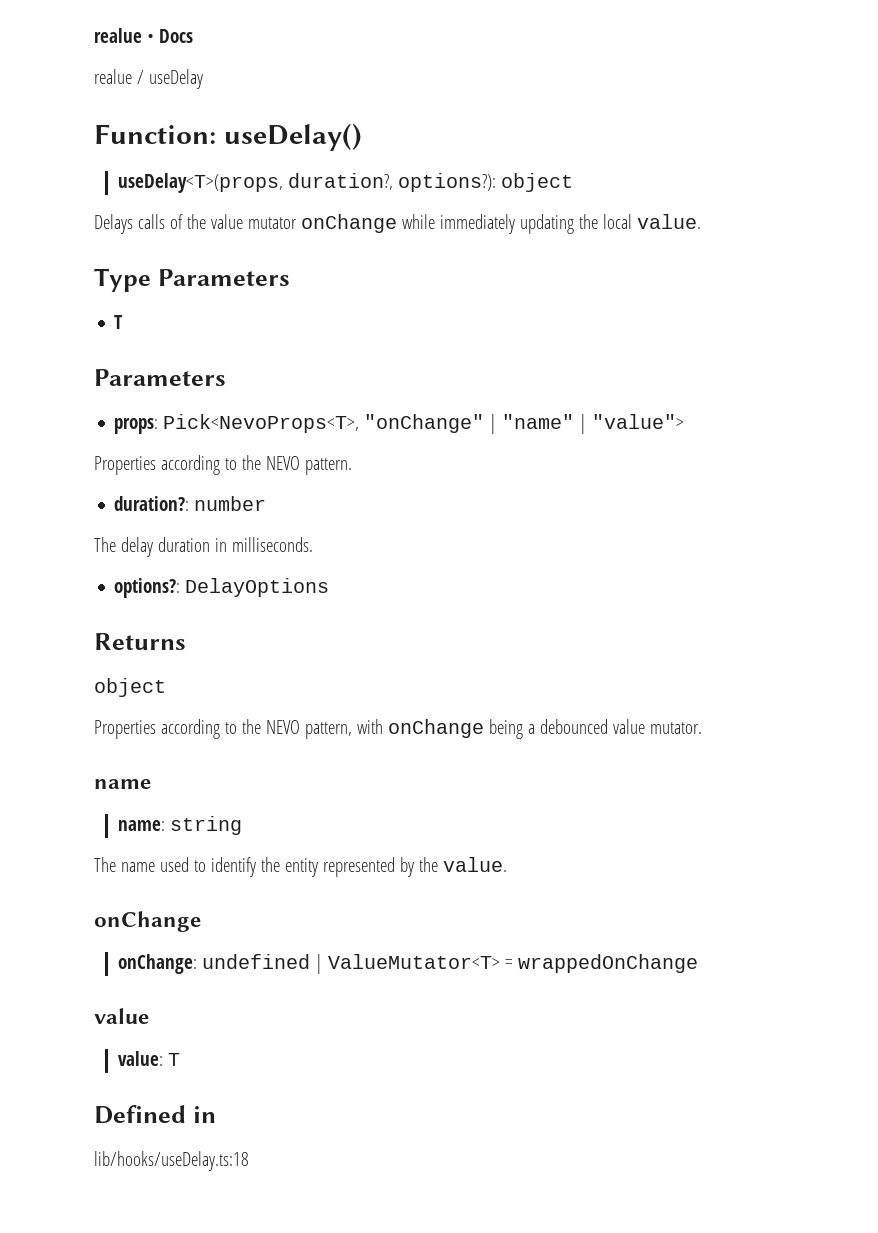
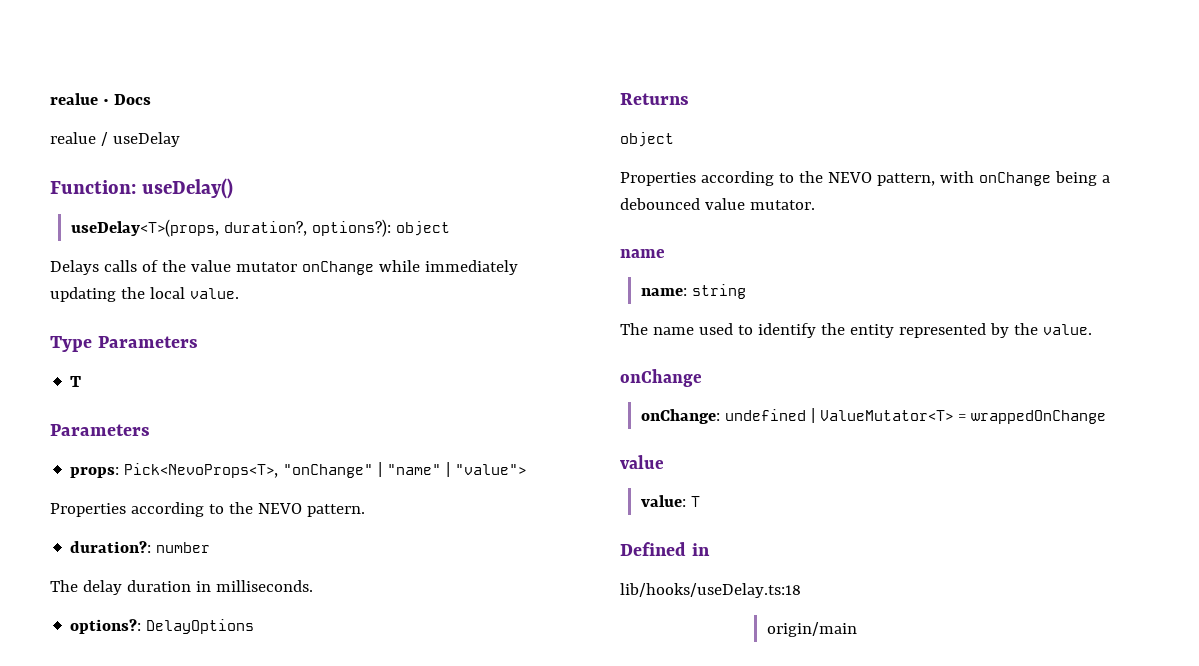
+ origin/main

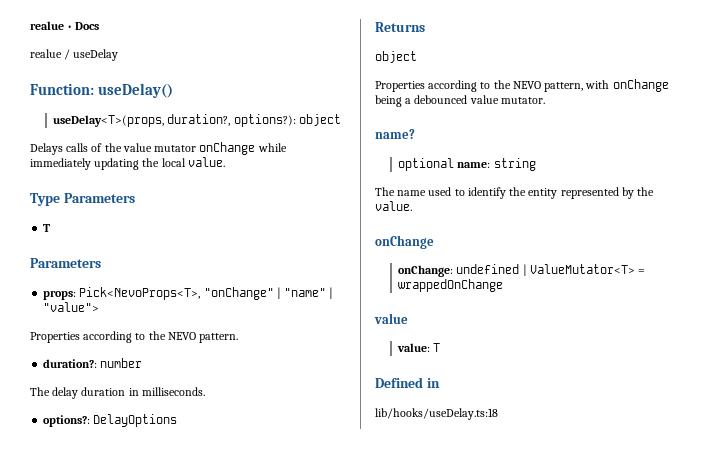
  Properties according to the NEVO pattern, with onChange being a debounced value mutator.
- name
- name: string
+ name?
+ optional name: string
- origin/main

